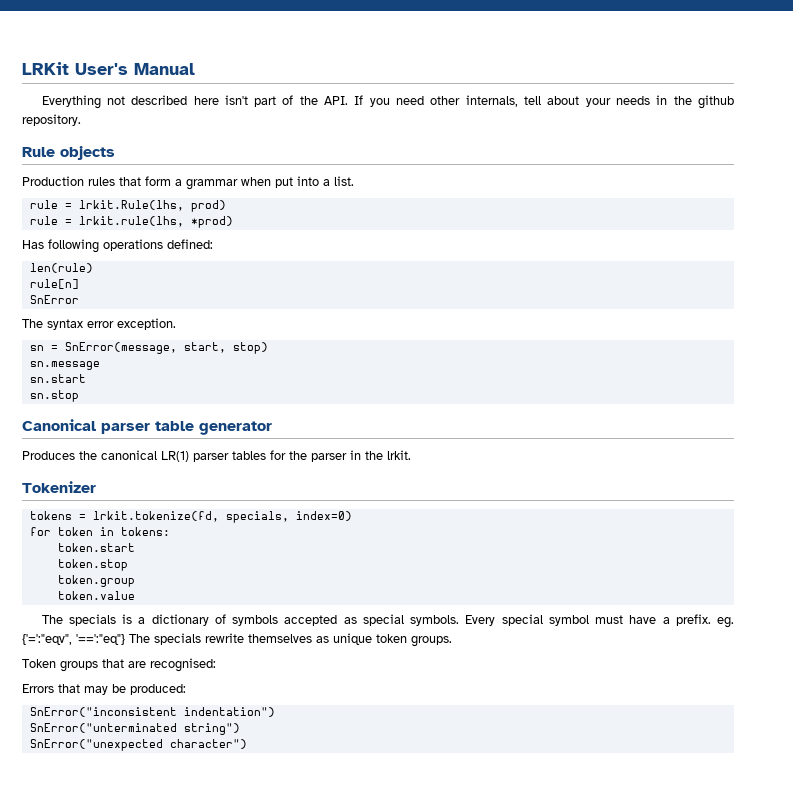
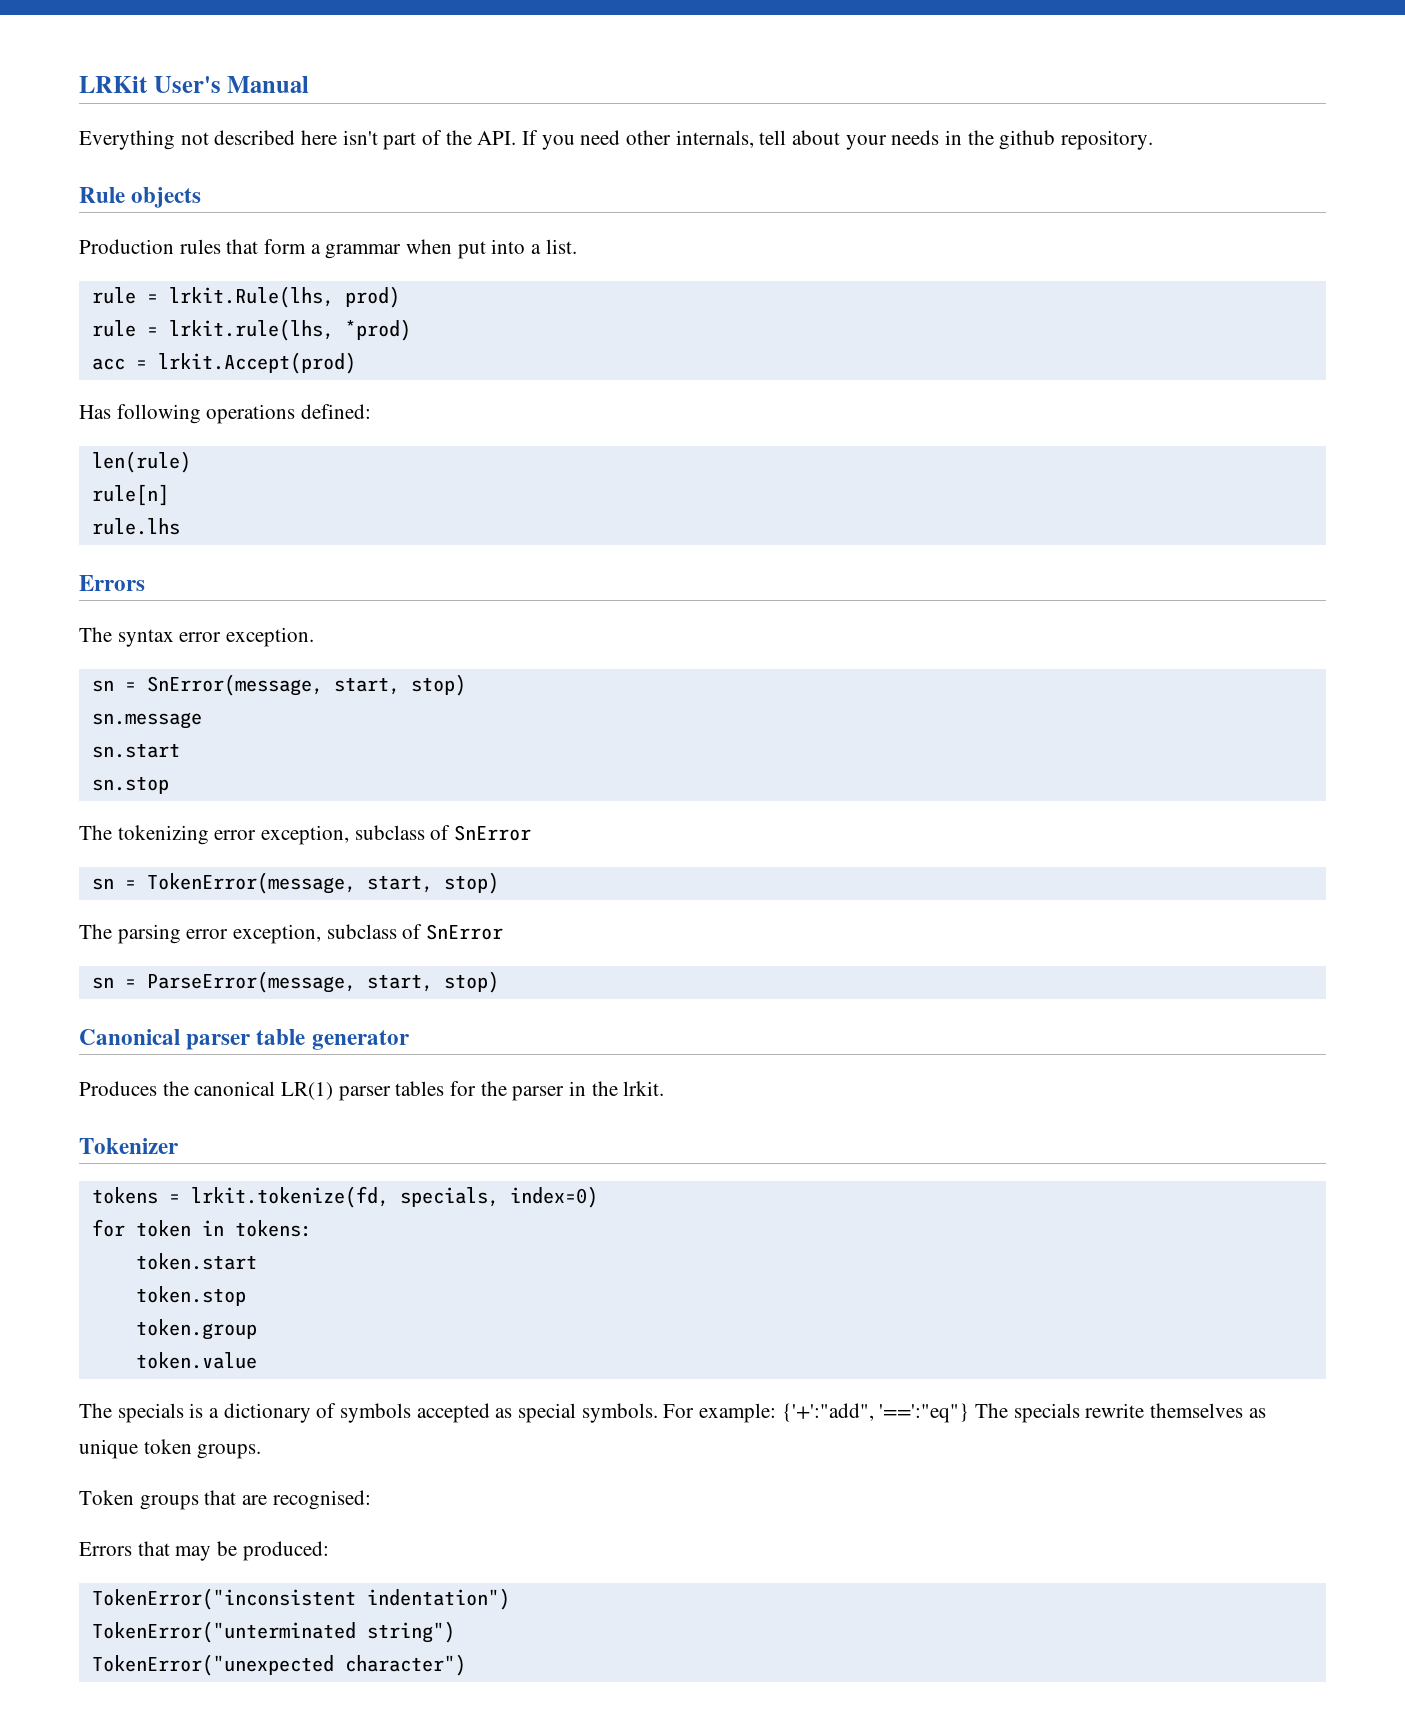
+ acc = lrkit.Accept(prod)
- SnError
+ rule.lhs
+ Errors
+ The tokenizing error exception, subclass of SnError
+ sn = TokenError(message, start, stop)
+ The parsing error exception, subclass of SnError
+ sn = ParseError(message, start, stop)
- Every special symbol must have a prefix. eg. {'=':"eqv", '==':"eq"} The specials rewrite themselves as unique token groups.
+ For example: {'+':"add", '==':"eq"} The specials rewrite themselves as unique token groups.
- SnError("inconsistent indentation")
+ TokenError("inconsistent indentation")
- SnError("unterminated string")
+ TokenError("unterminated string")
- SnError("unexpected character")
+ TokenError("unexpected character")

